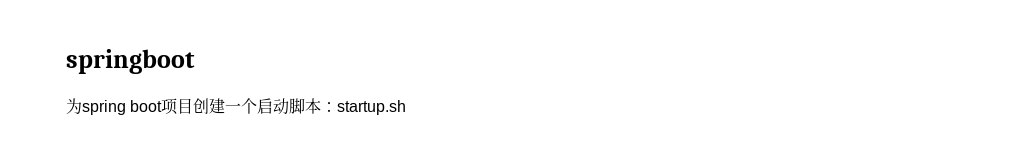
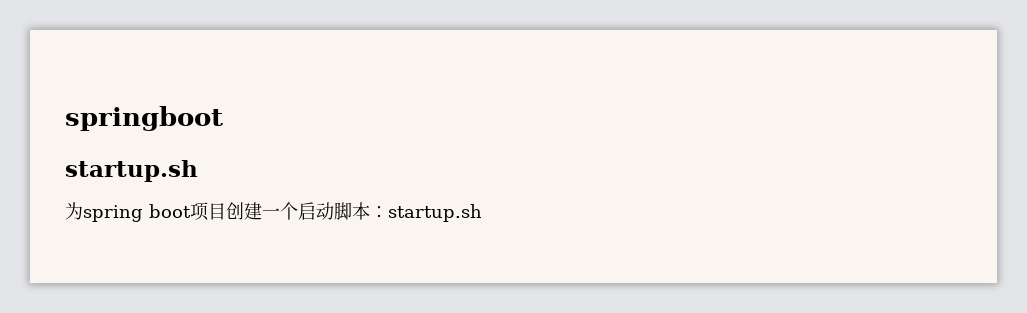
  springboot
+ startup.sh

